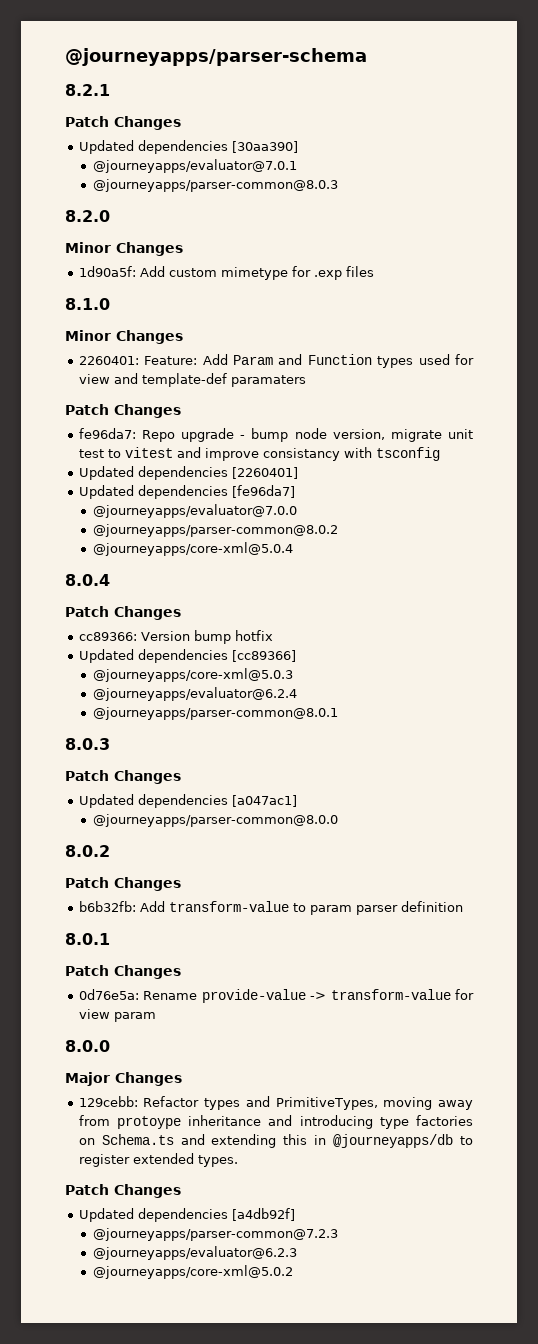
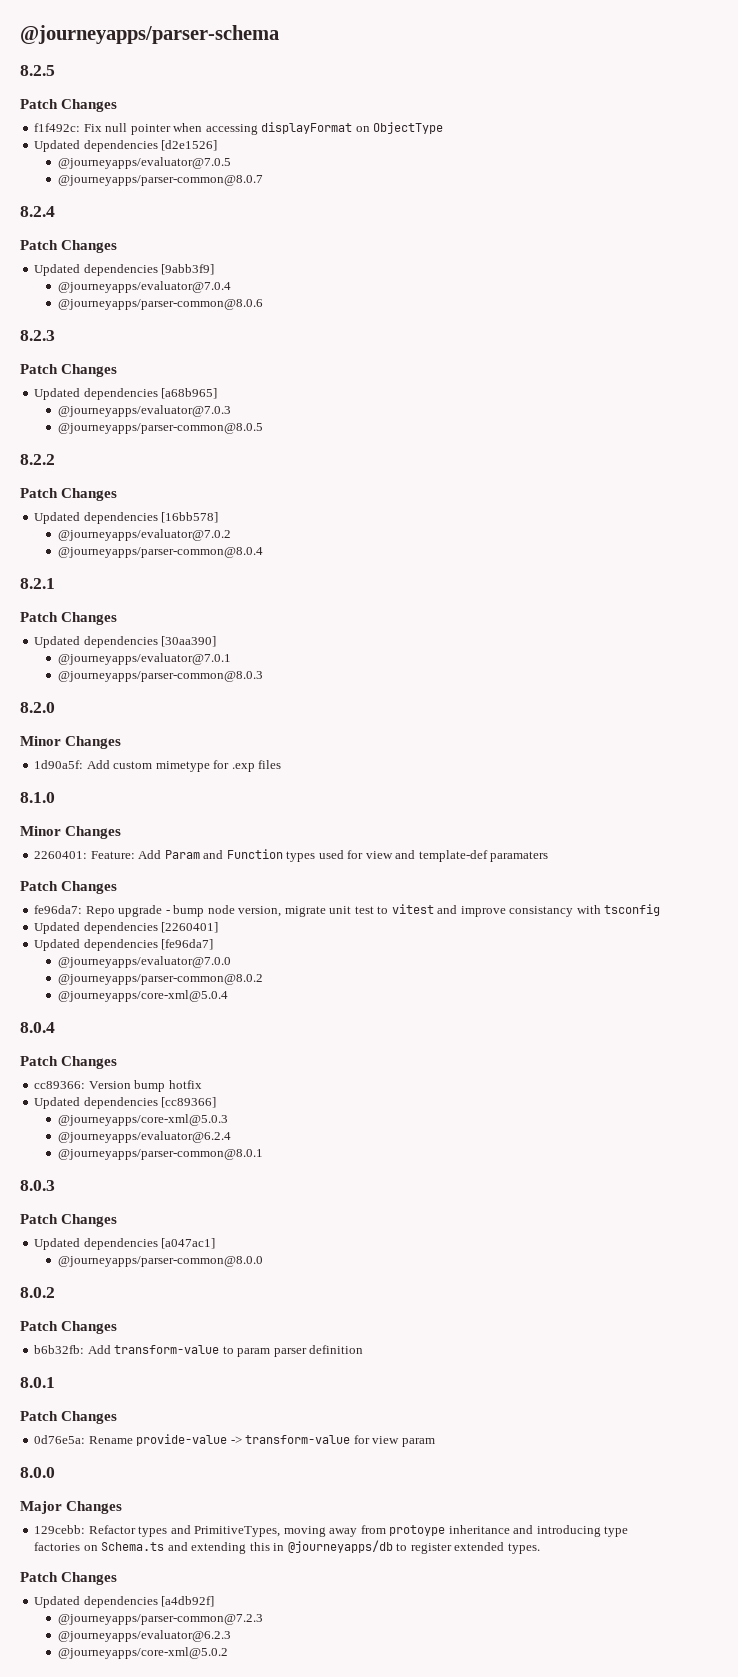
+ 8.2.5
+ Patch Changes
+ f1f492c: Fix null pointer when accessing displayFormat on ObjectType
+ Updated dependencies [d2e1526]
+ @journeyapps/evaluator@7.0.5
+ @journeyapps/parser-common@8.0.7
+ 8.2.4
+ Patch Changes
+ Updated dependencies [9abb3f9]
+ @journeyapps/evaluator@7.0.4
+ @journeyapps/parser-common@8.0.6
+ 8.2.3
+ Patch Changes
+ Updated dependencies [a68b965]
+ @journeyapps/evaluator@7.0.3
+ @journeyapps/parser-common@8.0.5
+ 8.2.2
+ Patch Changes
+ Updated dependencies [16bb578]
+ @journeyapps/evaluator@7.0.2
+ @journeyapps/parser-common@8.0.4

